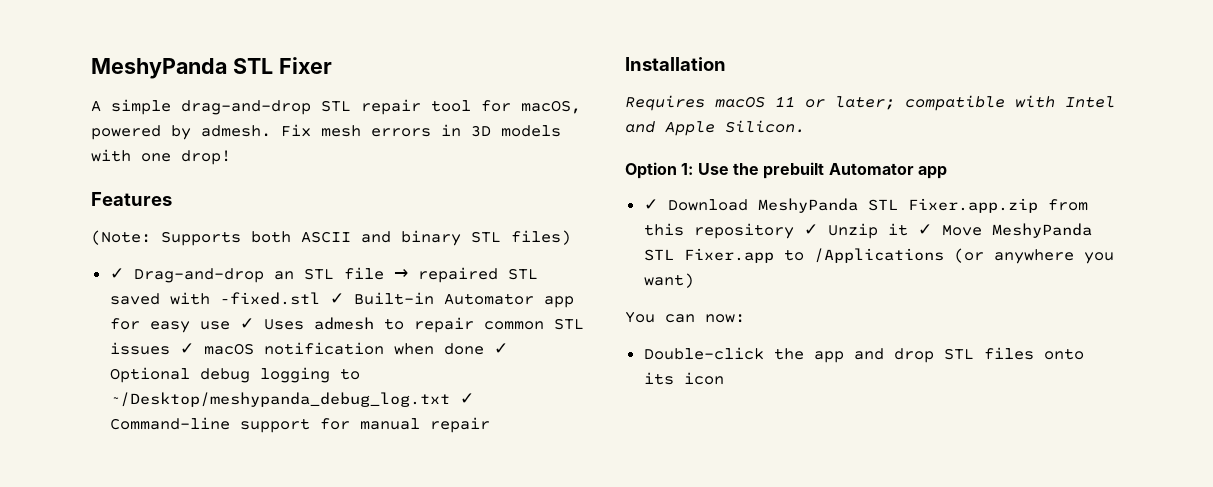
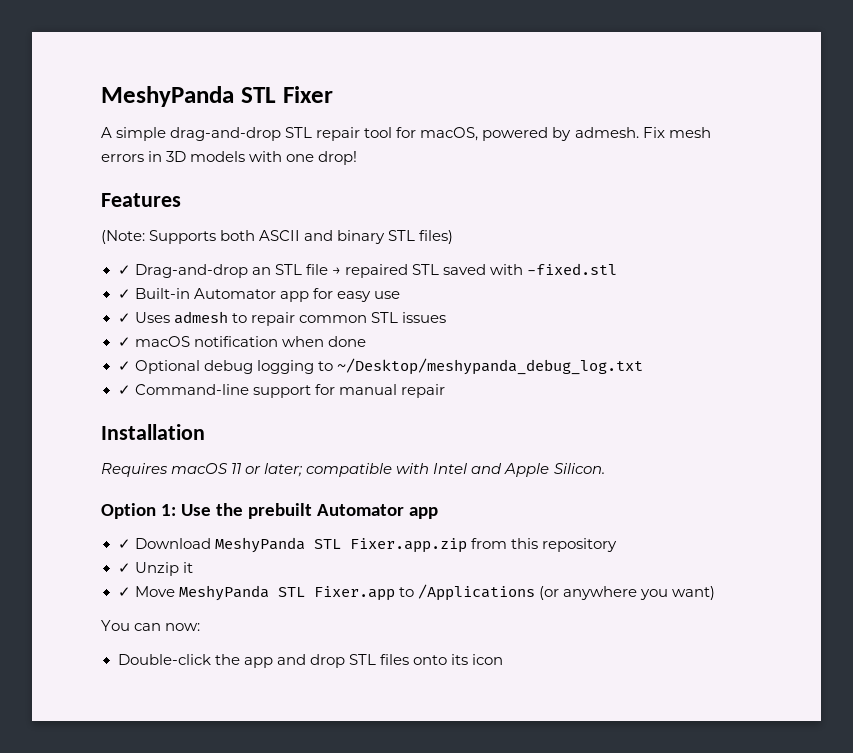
- ✓ Drag-and-drop an STL file → repaired STL saved with -fixed.stl ✓ Built-in Automator app for easy use ✓ Uses admesh to repair common STL issues ✓ macOS notification when done ✓ Optional debug logging to ~/Desktop/meshypanda_debug_log.txt ✓ Command-line support for manual repair
+ ✓ Drag-and-drop an STL file → repaired STL saved with -fixed.stl
+ ✓ Built-in Automator app for easy use
+ ✓ Uses admesh to repair common STL issues
+ ✓ macOS notification when done
+ ✓ Optional debug logging to ~/Desktop/meshypanda_debug_log.txt
+ ✓ Command-line support for manual repair
- ✓ Download MeshyPanda STL Fixer.app.zip from this repository ✓ Unzip it ✓ Move MeshyPanda STL Fixer.app to /Applications (or anywhere you want)
+ ✓ Download MeshyPanda STL Fixer.app.zip from this repository
+ ✓ Unzip it
+ ✓ Move MeshyPanda STL Fixer.app to /Applications (or anywhere you want)

